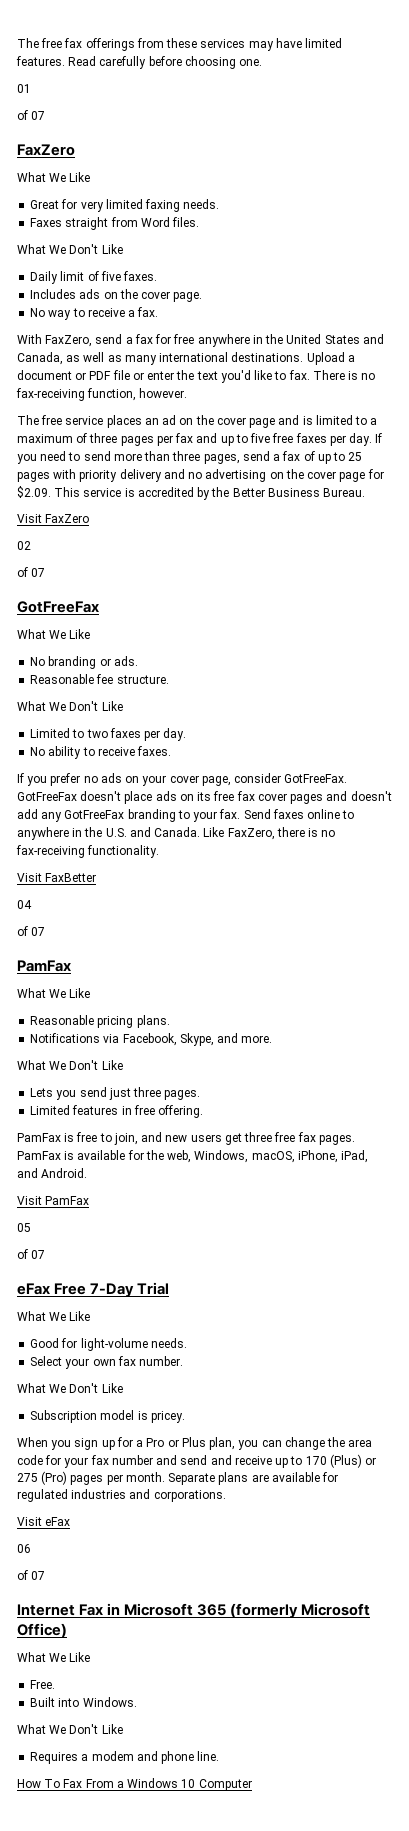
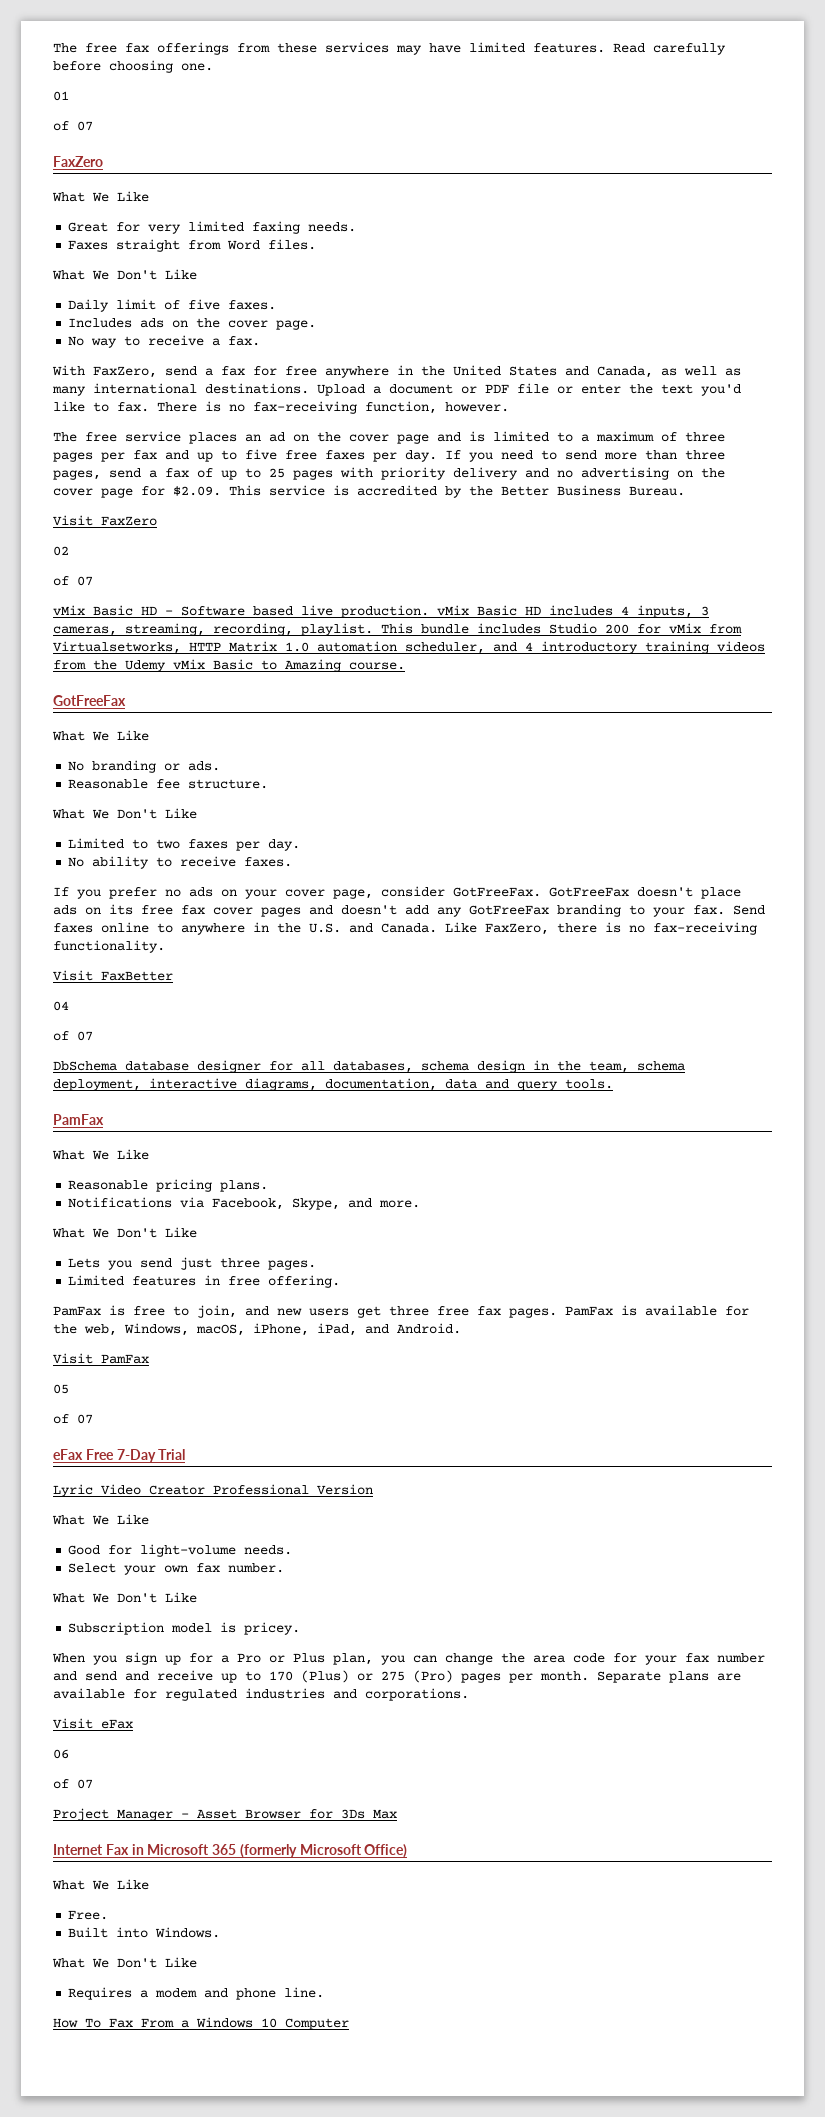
+ vMix Basic HD - Software based live production. vMix Basic HD includes 4 inputs, 3 cameras, streaming, recording, playlist. This bundle includes Studio 200 for vMix from Virtualsetworks, HTTP Matrix 1.0 automation scheduler, and 4 introductory training videos from the Udemy vMix Basic to Amazing course.
+ DbSchema database designer for all databases, schema design in the team, schema deployment, interactive diagrams, documentation, data and query tools.
+ Lyric Video Creator Professional Version
+ Project Manager - Asset Browser for 3Ds Max

